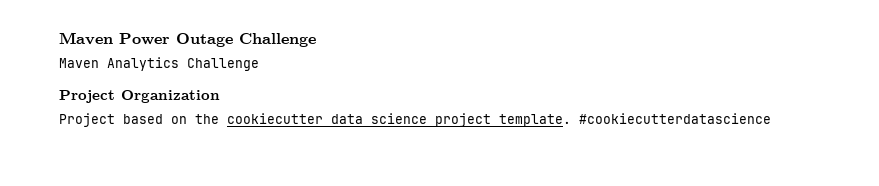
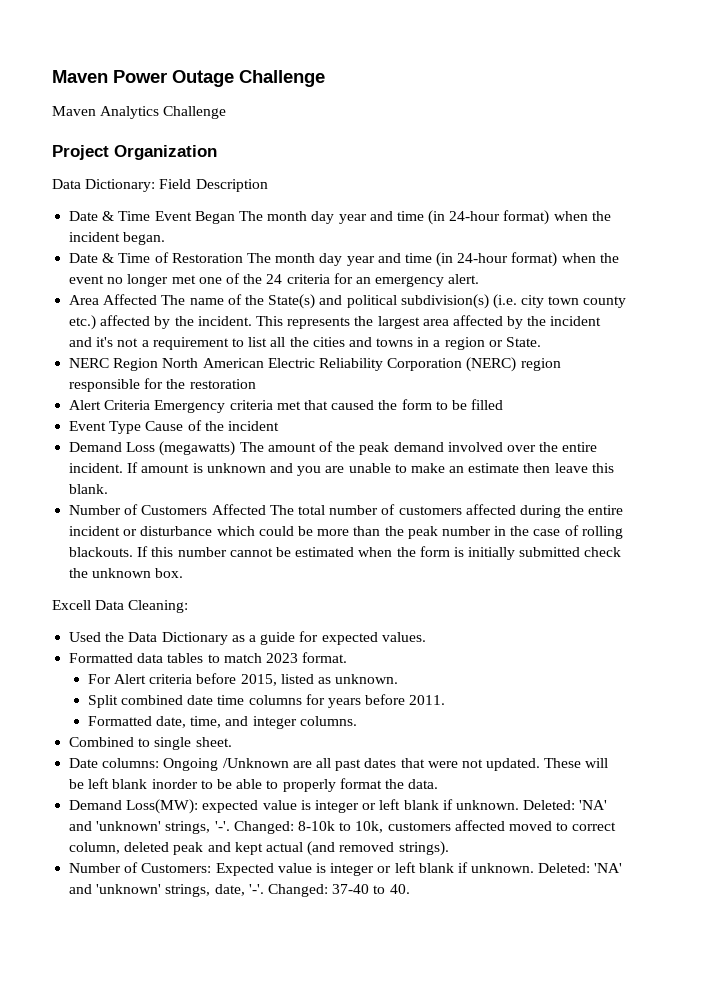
- Project based on the cookiecutter data science project template. #cookiecutterdatascience
+ Data Dictionary: Field Description
+ Date & Time Event Began The month day year and time (in 24-hour format) when the incident began.
+ Date & Time of Restoration The month day year and time (in 24-hour format) when the event no longer met one of the 24 criteria for an emergency alert.
+ Area Affected The name of the State(s) and political subdivision(s) (i.e. city town county etc.) affected by the incident. This represents the largest area affected by the incident and it's not a requirement to list all the cities and towns in a region or State.
+ NERC Region North American Electric Reliability Corporation (NERC) region responsible for the restoration
+ Alert Criteria Emergency criteria met that caused the form to be filled
+ Event Type Cause of the incident
+ Demand Loss (megawatts) The amount of the peak demand involved over the entire incident. If amount is unknown and you are unable to make an estimate then leave this blank.
+ Number of Customers Affected The total number of customers affected during the entire incident or disturbance which could be more than the peak number in the case of rolling blackouts. If this number cannot be estimated when the form is initially submitted check the unknown box.
+ Excell Data Cleaning:
+ Used the Data Dictionary as a guide for expected values.
+ Formatted data tables to match 2023 format.
+ For Alert criteria before 2015, listed as unknown.
+ Split combined date time columns for years before 2011.
+ Formatted date, time, and integer columns.
+ Combined to single sheet.
+ Date columns: Ongoing /Unknown are all past dates that were not updated. These will be left blank inorder to be able to properly format the data.
+ Demand Loss(MW): expected value is integer or left blank if unknown. Deleted: 'NA' and 'unknown' strings, '-'. Changed: 8-10k to 10k, customers affected moved to correct column, deleted peak and kept actual (and removed strings).
+ Number of Customers: Expected value is integer or left blank if unknown. Deleted: 'NA' and 'unknown' strings, date, '-'. Changed: 37-40 to 40.

